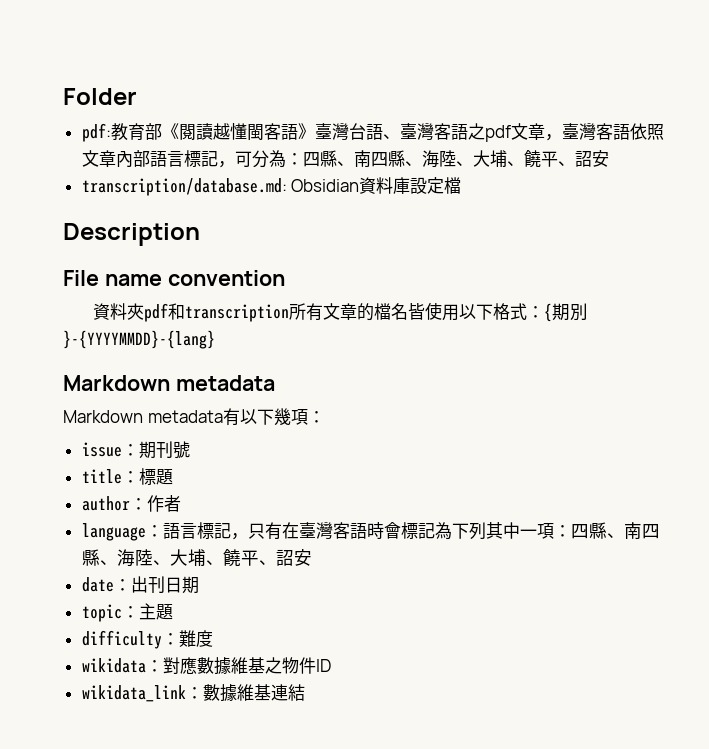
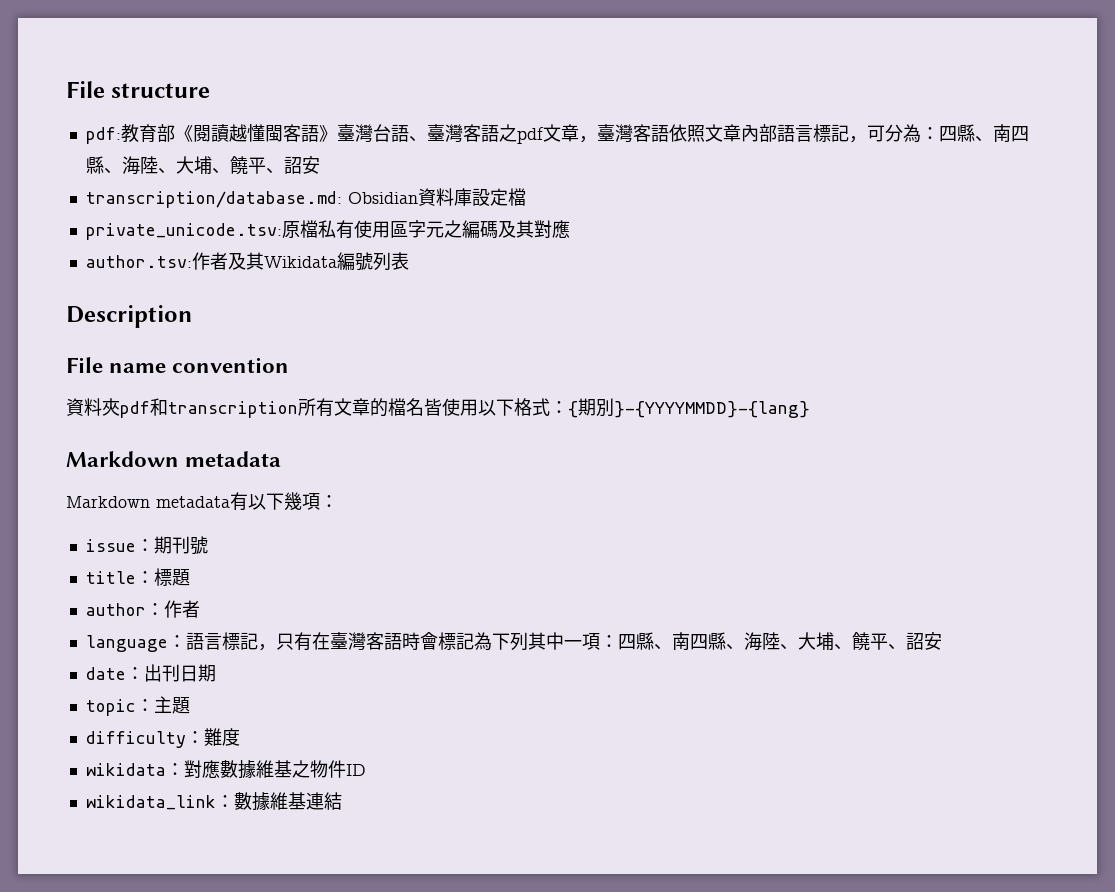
- Folder
+ File structure
+ private_unicode.tsv:原檔私有使用區字元之編碼及其對應
+ author.tsv:作者及其Wikidata編號列表

